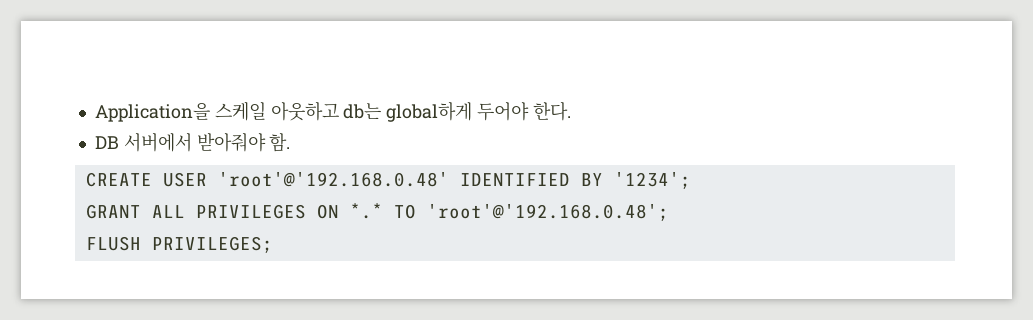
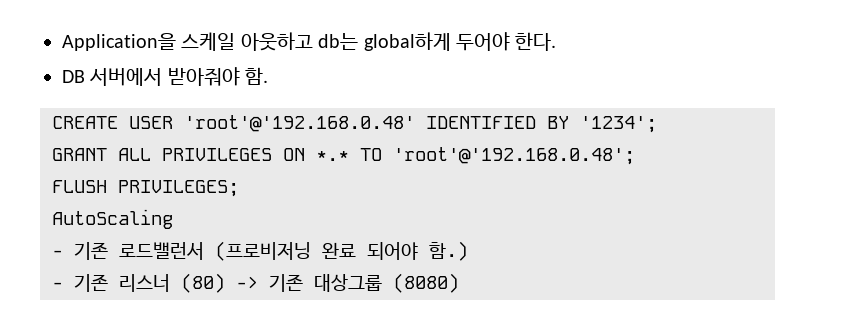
+ AutoScaling
+ - 기존 로드밸런서 (프로비저닝 완료 되어야 함.)
+ - 기존 리스너 (80) -> 기존 대상그룹 (8080)

